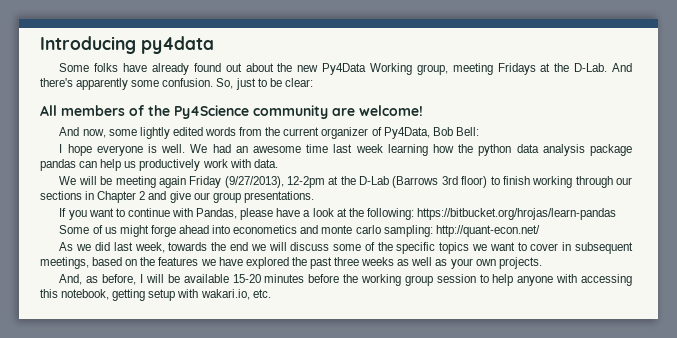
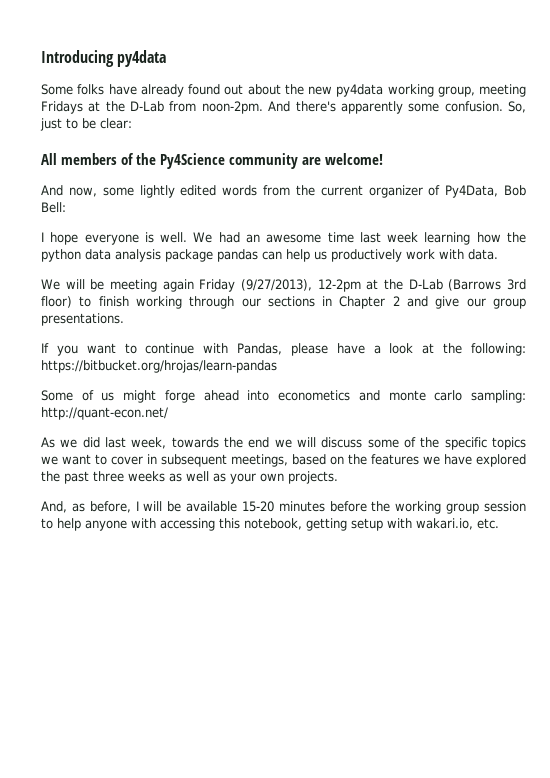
- Some folks have already found out about the new Py4Data Working group, meeting Fridays at the D-Lab.
+ Some folks have already found out about the new py4data working group, meeting Fridays at the D-Lab from noon-2pm.

